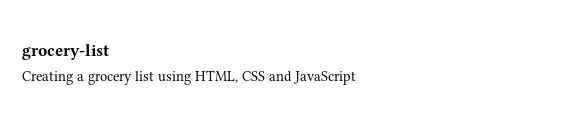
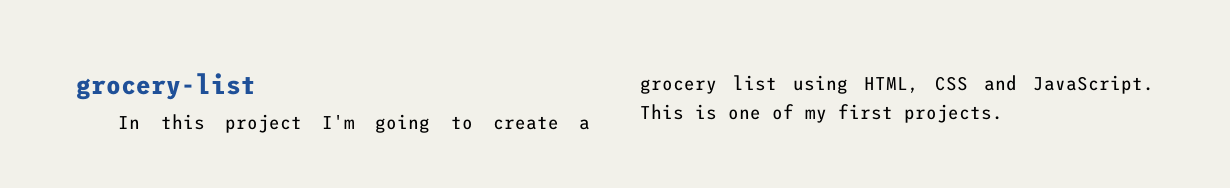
- Creating a grocery list using HTML, CSS and JavaScript
+ In this project I'm going to create a grocery list using HTML, CSS and JavaScript. This is one of my first projects.

